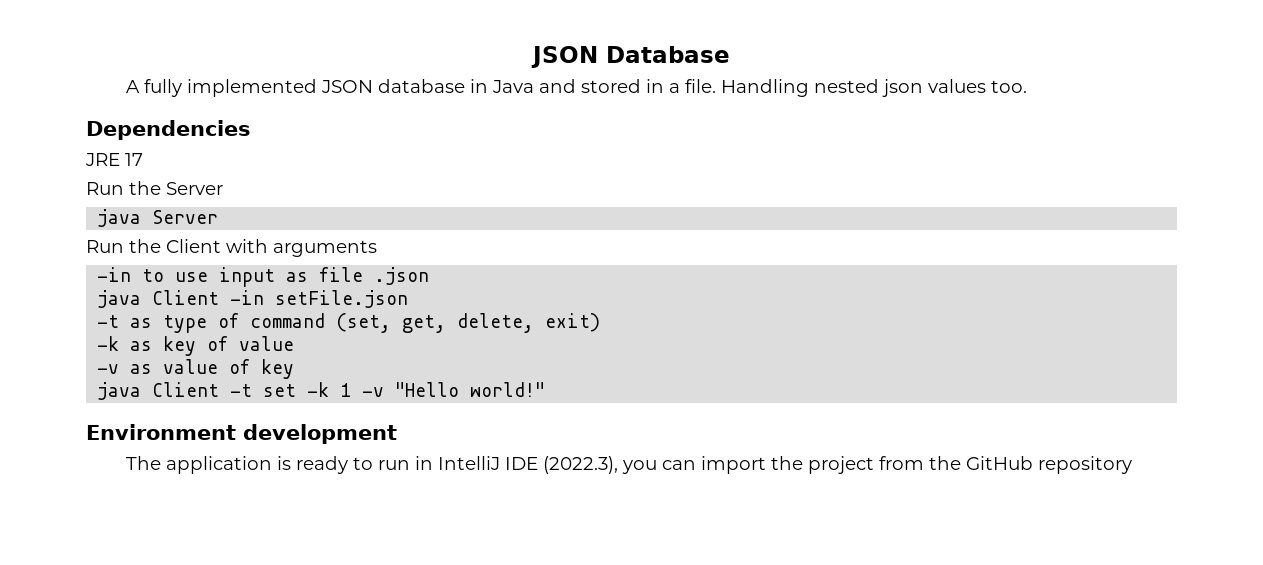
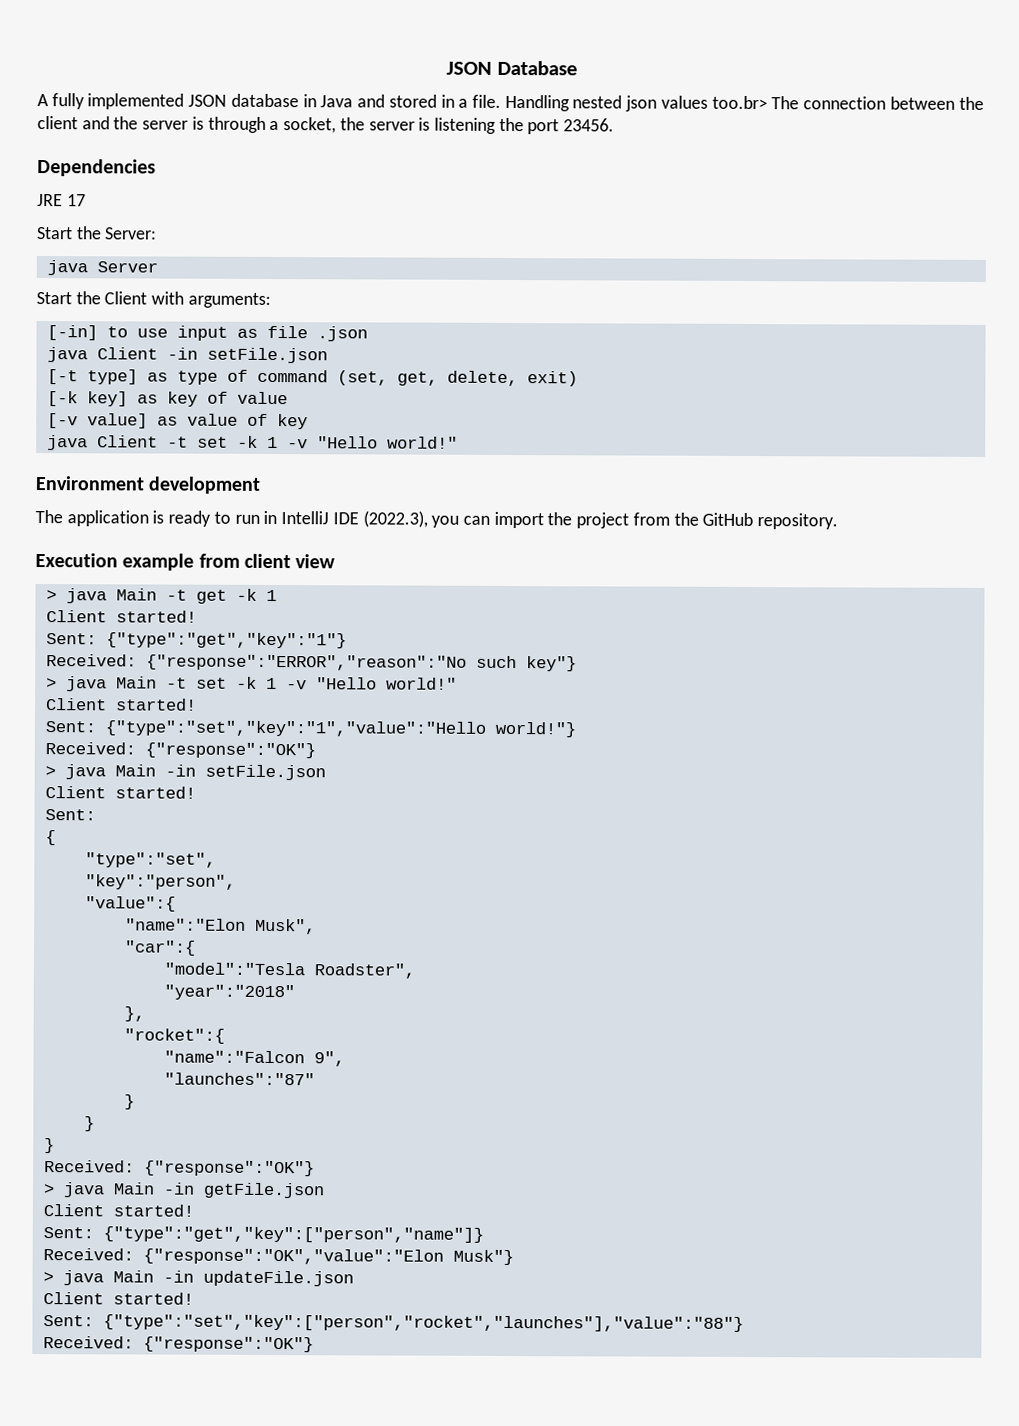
- Handling nested json values too.
+ Handling nested json values too.br> The connection between the client and the server is through a socket, the server is listening the port 23456.
- Run the Server
+ Start the Server:
- Run the Client with arguments
- -in to use input as file .json
+ Start the Client with arguments:
+ [-in] to use input as file .json
- -t as type of command (set, get, delete, exit)
+ [-t type] as type of command (set, get, delete, exit)
- -k as key of value
+ [-k key] as key of value
- -v as value of key
+ [-v value] as value of key
- The application is ready to run in IntelliJ IDE (2022.3), you can import the project from the GitHub repository
+ The application is ready to run in IntelliJ IDE (2022.3), you can import the project from the GitHub repository.
+ Execution example from client view
+ > java Main -t get -k 1
+ Client started!
+ Sent: {"type":"get","key":"1"}
+ Received: {"response":"ERROR","reason":"No such key"}
+ > java Main -t set -k 1 -v "Hello world!"
+ Client started!
+ Sent: {"type":"set","key":"1","value":"Hello world!"}
+ Received: {"response":"OK"}
+ > java Main -in setFile.json
+ Client started!
+ Sent:
+ {
+ "type":"set",
+ "key":"person",
+ "value":{
+ "name":"Elon Musk",
+ "car":{
+ "model":"Tesla Roadster",
+ "year":"2018"
+ },
+ "rocket":{
+ "name":"Falcon 9",
+ "launches":"87"
+ }
+ }
+ }
+ Received: {"response":"OK"}
+ > java Main -in getFile.json
+ Client started!
+ Sent: {"type":"get","key":["person","name"]}
+ Received: {"response":"OK","value":"Elon Musk"}
+ > java Main -in updateFile.json
+ Client started!
+ Sent: {"type":"set","key":["person","rocket","launches"],"value":"88"}
+ Received: {"response":"OK"}

